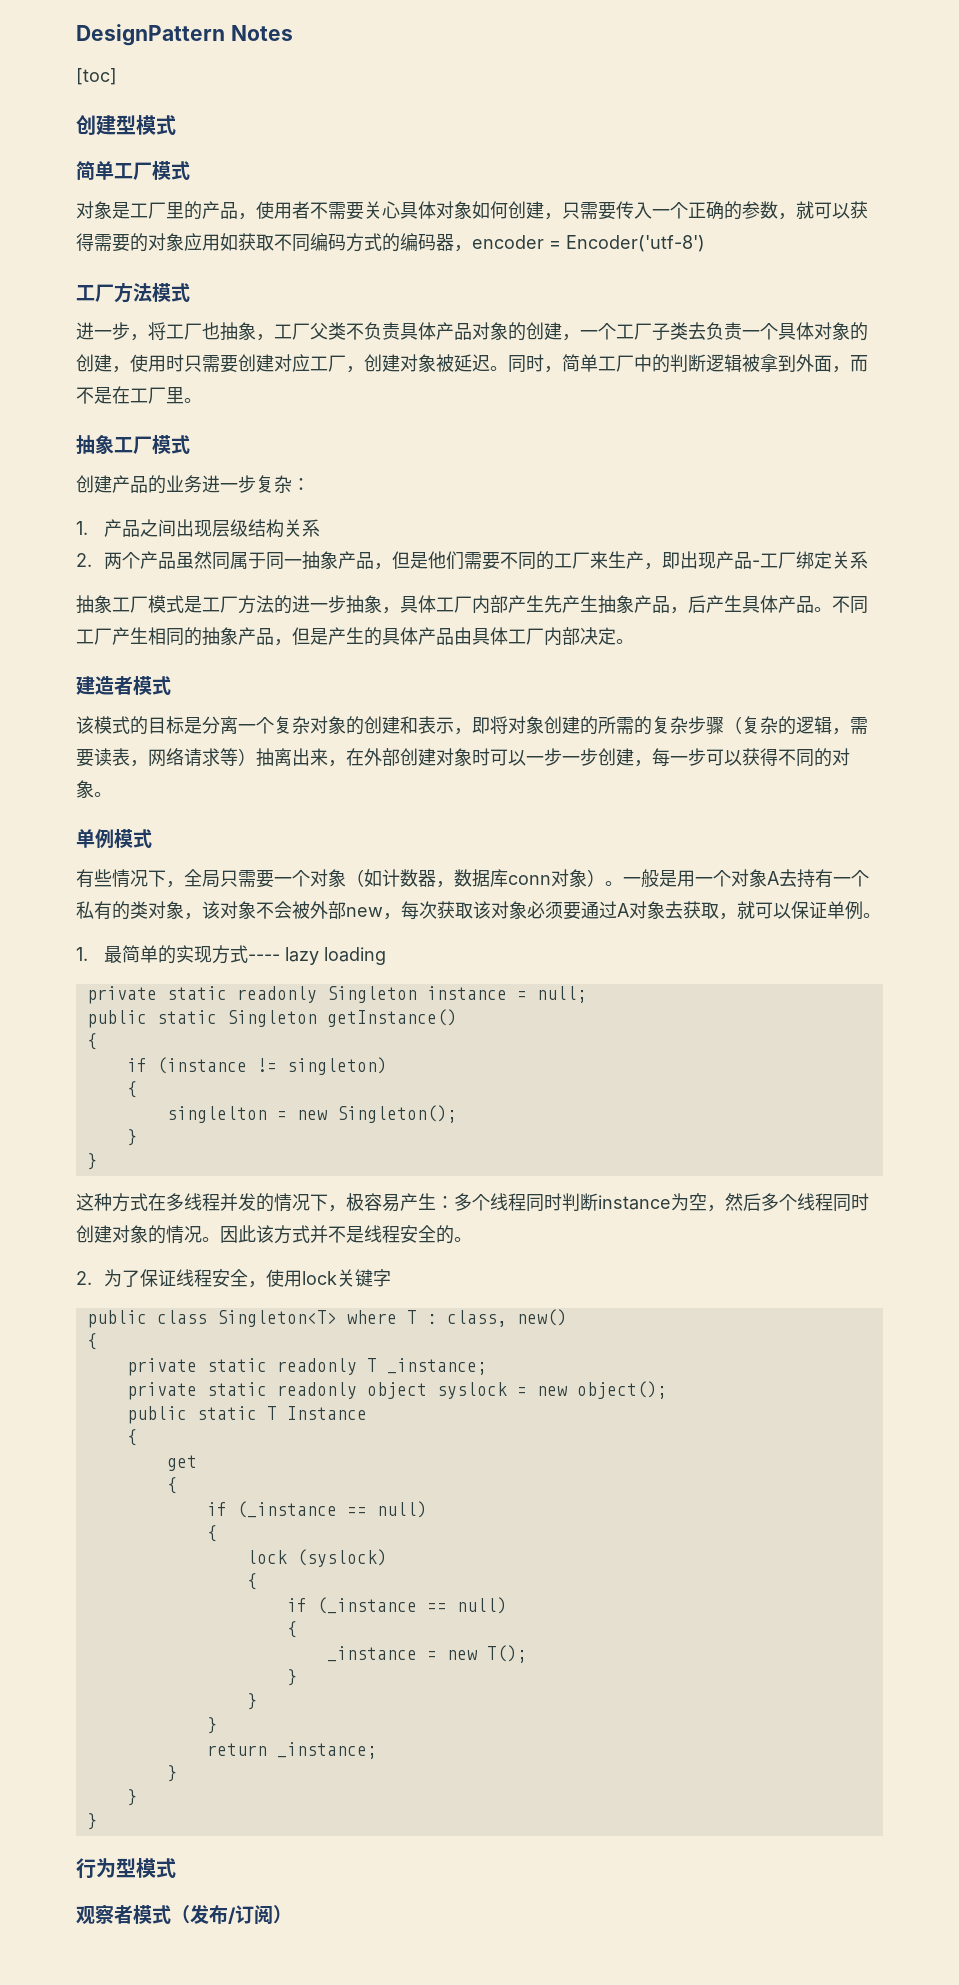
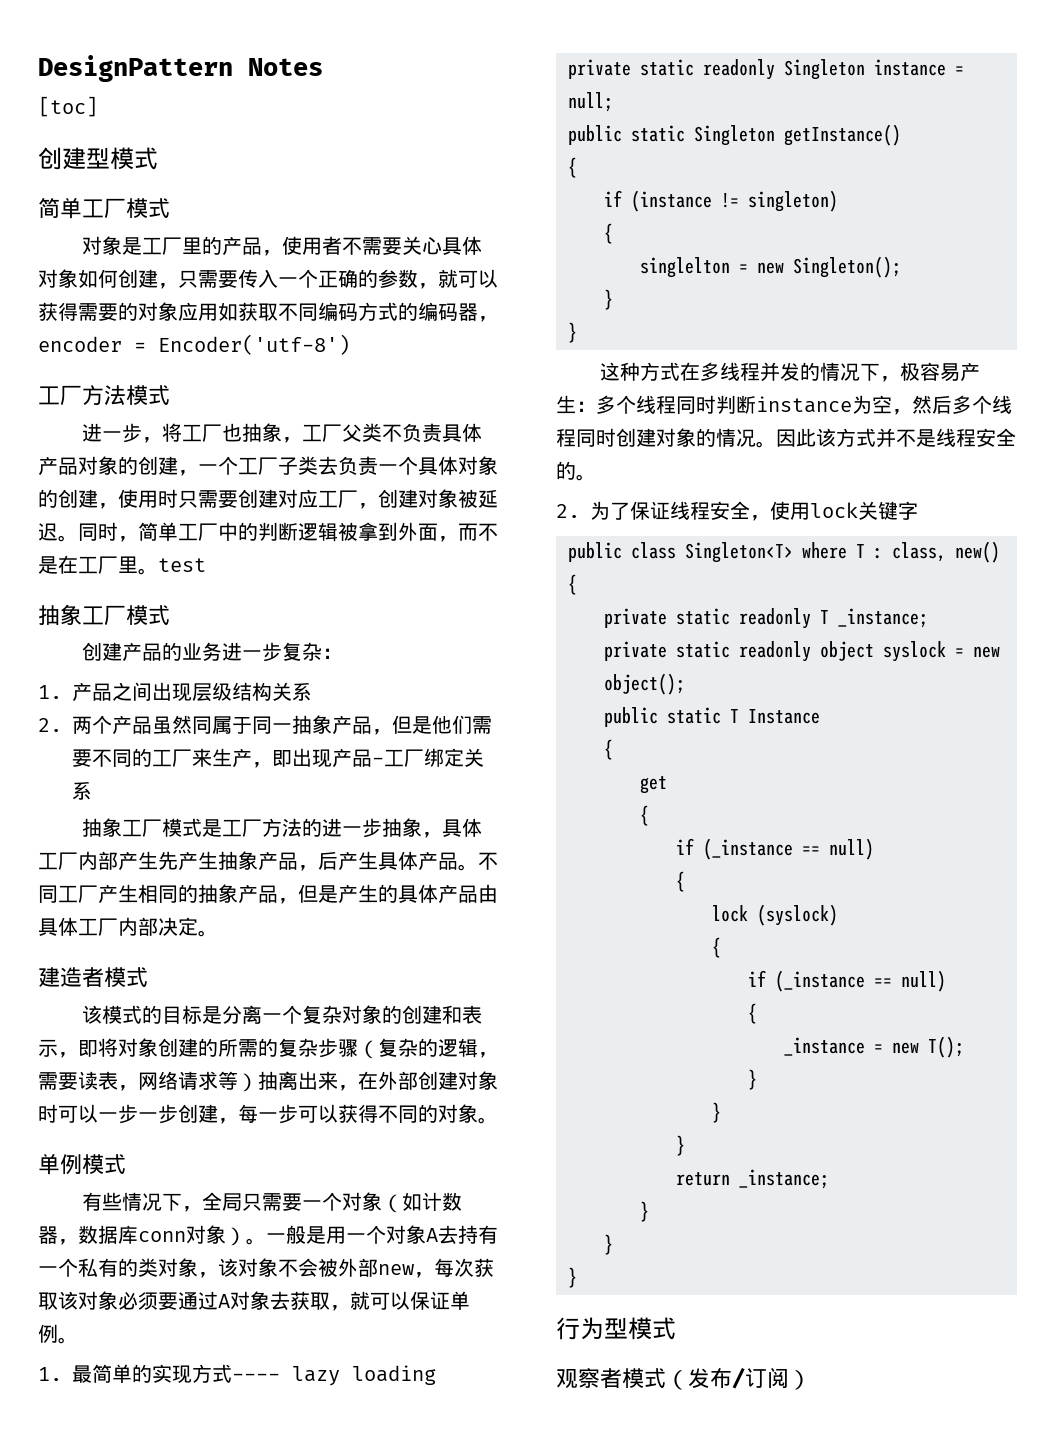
- 同时，简单工厂中的判断逻辑被拿到外面，而不是在工厂里。
+ 同时，简单工厂中的判断逻辑被拿到外面，而不是在工厂里。test

